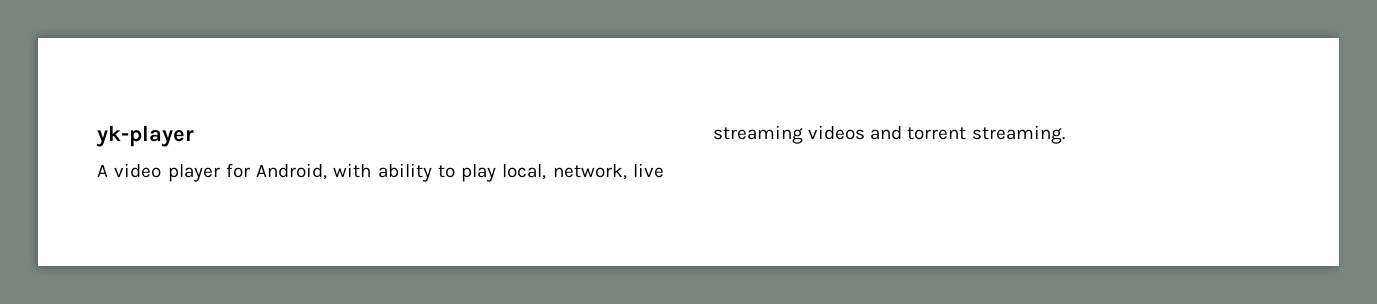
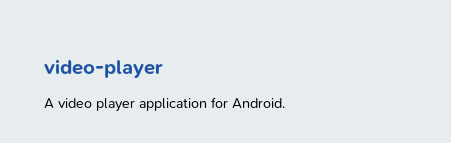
- yk-player
+ video-player
- A video player for Android, with ability to play local, network, live streaming videos and torrent streaming.
+ A video player application for Android.

